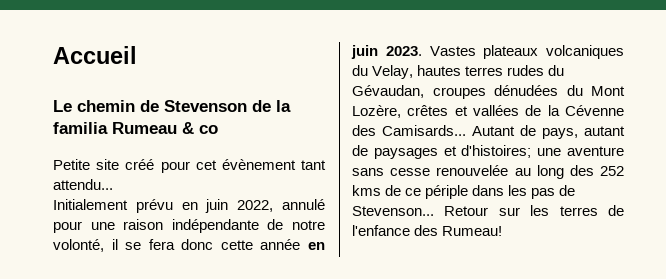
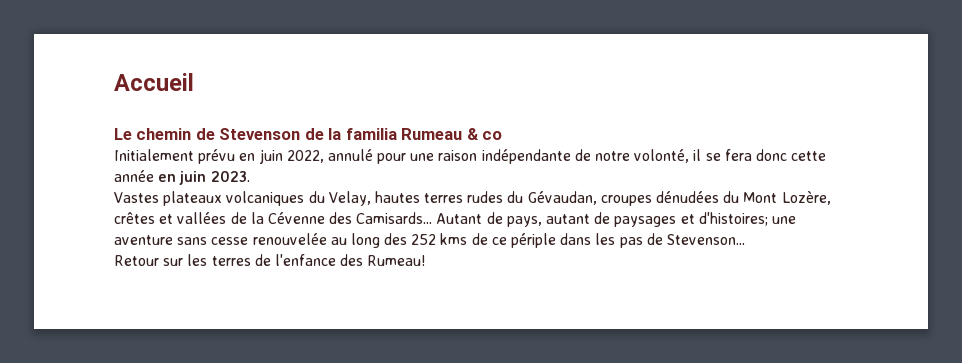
- Petite site créé pour cet évènement tant attendu...
- Initialement prévu en juin 2022, annulé pour une raison indépendante de notre volonté, il se fera donc cette année en juin 2023. Vastes plateaux volcaniques du Velay, hautes terres rudes du Gévaudan, croupes dénudées du Mont Lozère, crêtes et vallées de la Cévenne des Camisards...
+ Initialement prévu en juin 2022, annulé pour une raison indépendante de notre volonté, il se fera donc cette année en juin 2023.
+ Vastes plateaux volcaniques du Velay, hautes terres rudes du Gévaudan, croupes dénudées du Mont Lozère, crêtes et vallées de la Cévenne des Camisards...
- Autant de pays, autant de paysages et d'histoires; une aventure sans cesse renouvelée au long des 252 kms de ce périple dans les pas de Stevenson... Retour sur les terres de l'enfance des Rumeau!
+ Autant de pays, autant de paysages et d'histoires; une aventure sans cesse renouvelée au long des 252 kms de ce périple dans les pas de Stevenson...
+ Retour sur les terres de l'enfance des Rumeau!

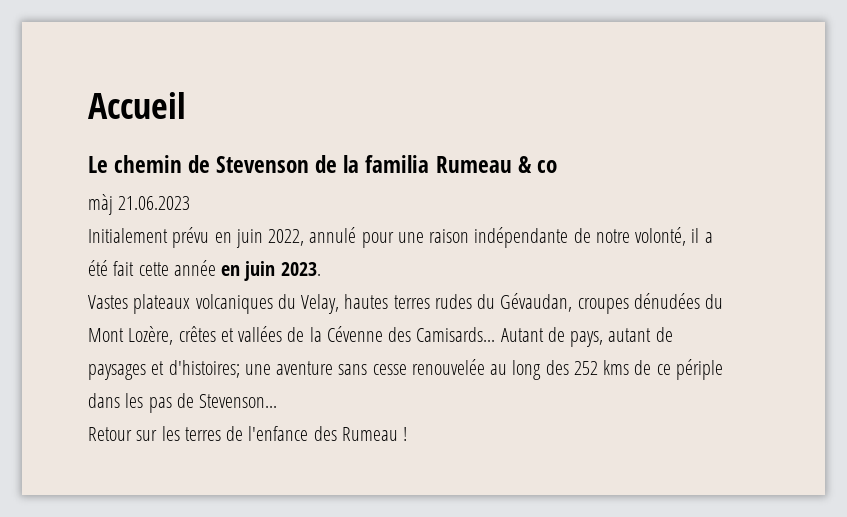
+ màj 21.06.2023
- Initialement prévu en juin 2022, annulé pour une raison indépendante de notre volonté, il se fera donc cette année en juin 2023.
+ Initialement prévu en juin 2022, annulé pour une raison indépendante de notre volonté, il a été fait cette année en juin 2023.
- Retour sur les terres de l'enfance des Rumeau!
+ Retour sur les terres de l'enfance des Rumeau !

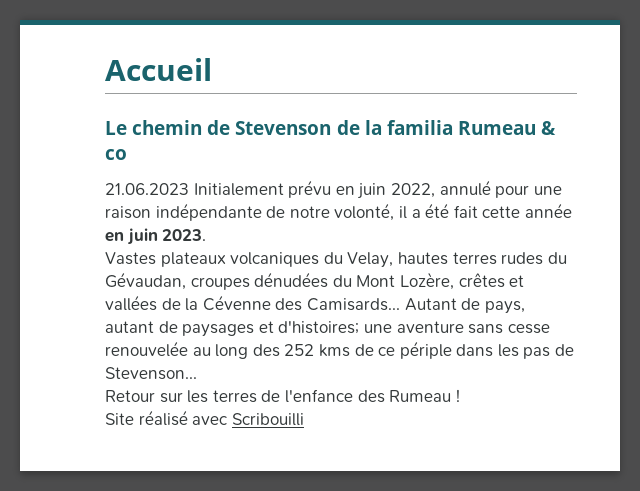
- màj 21.06.2023
- Initialement prévu en juin 2022, annulé pour une raison indépendante de notre volonté, il a été fait cette année en juin 2023.
+ 21.06.2023 Initialement prévu en juin 2022, annulé pour une raison indépendante de notre volonté, il a été fait cette année en juin 2023.
+ Site réalisé avec Scribouilli

